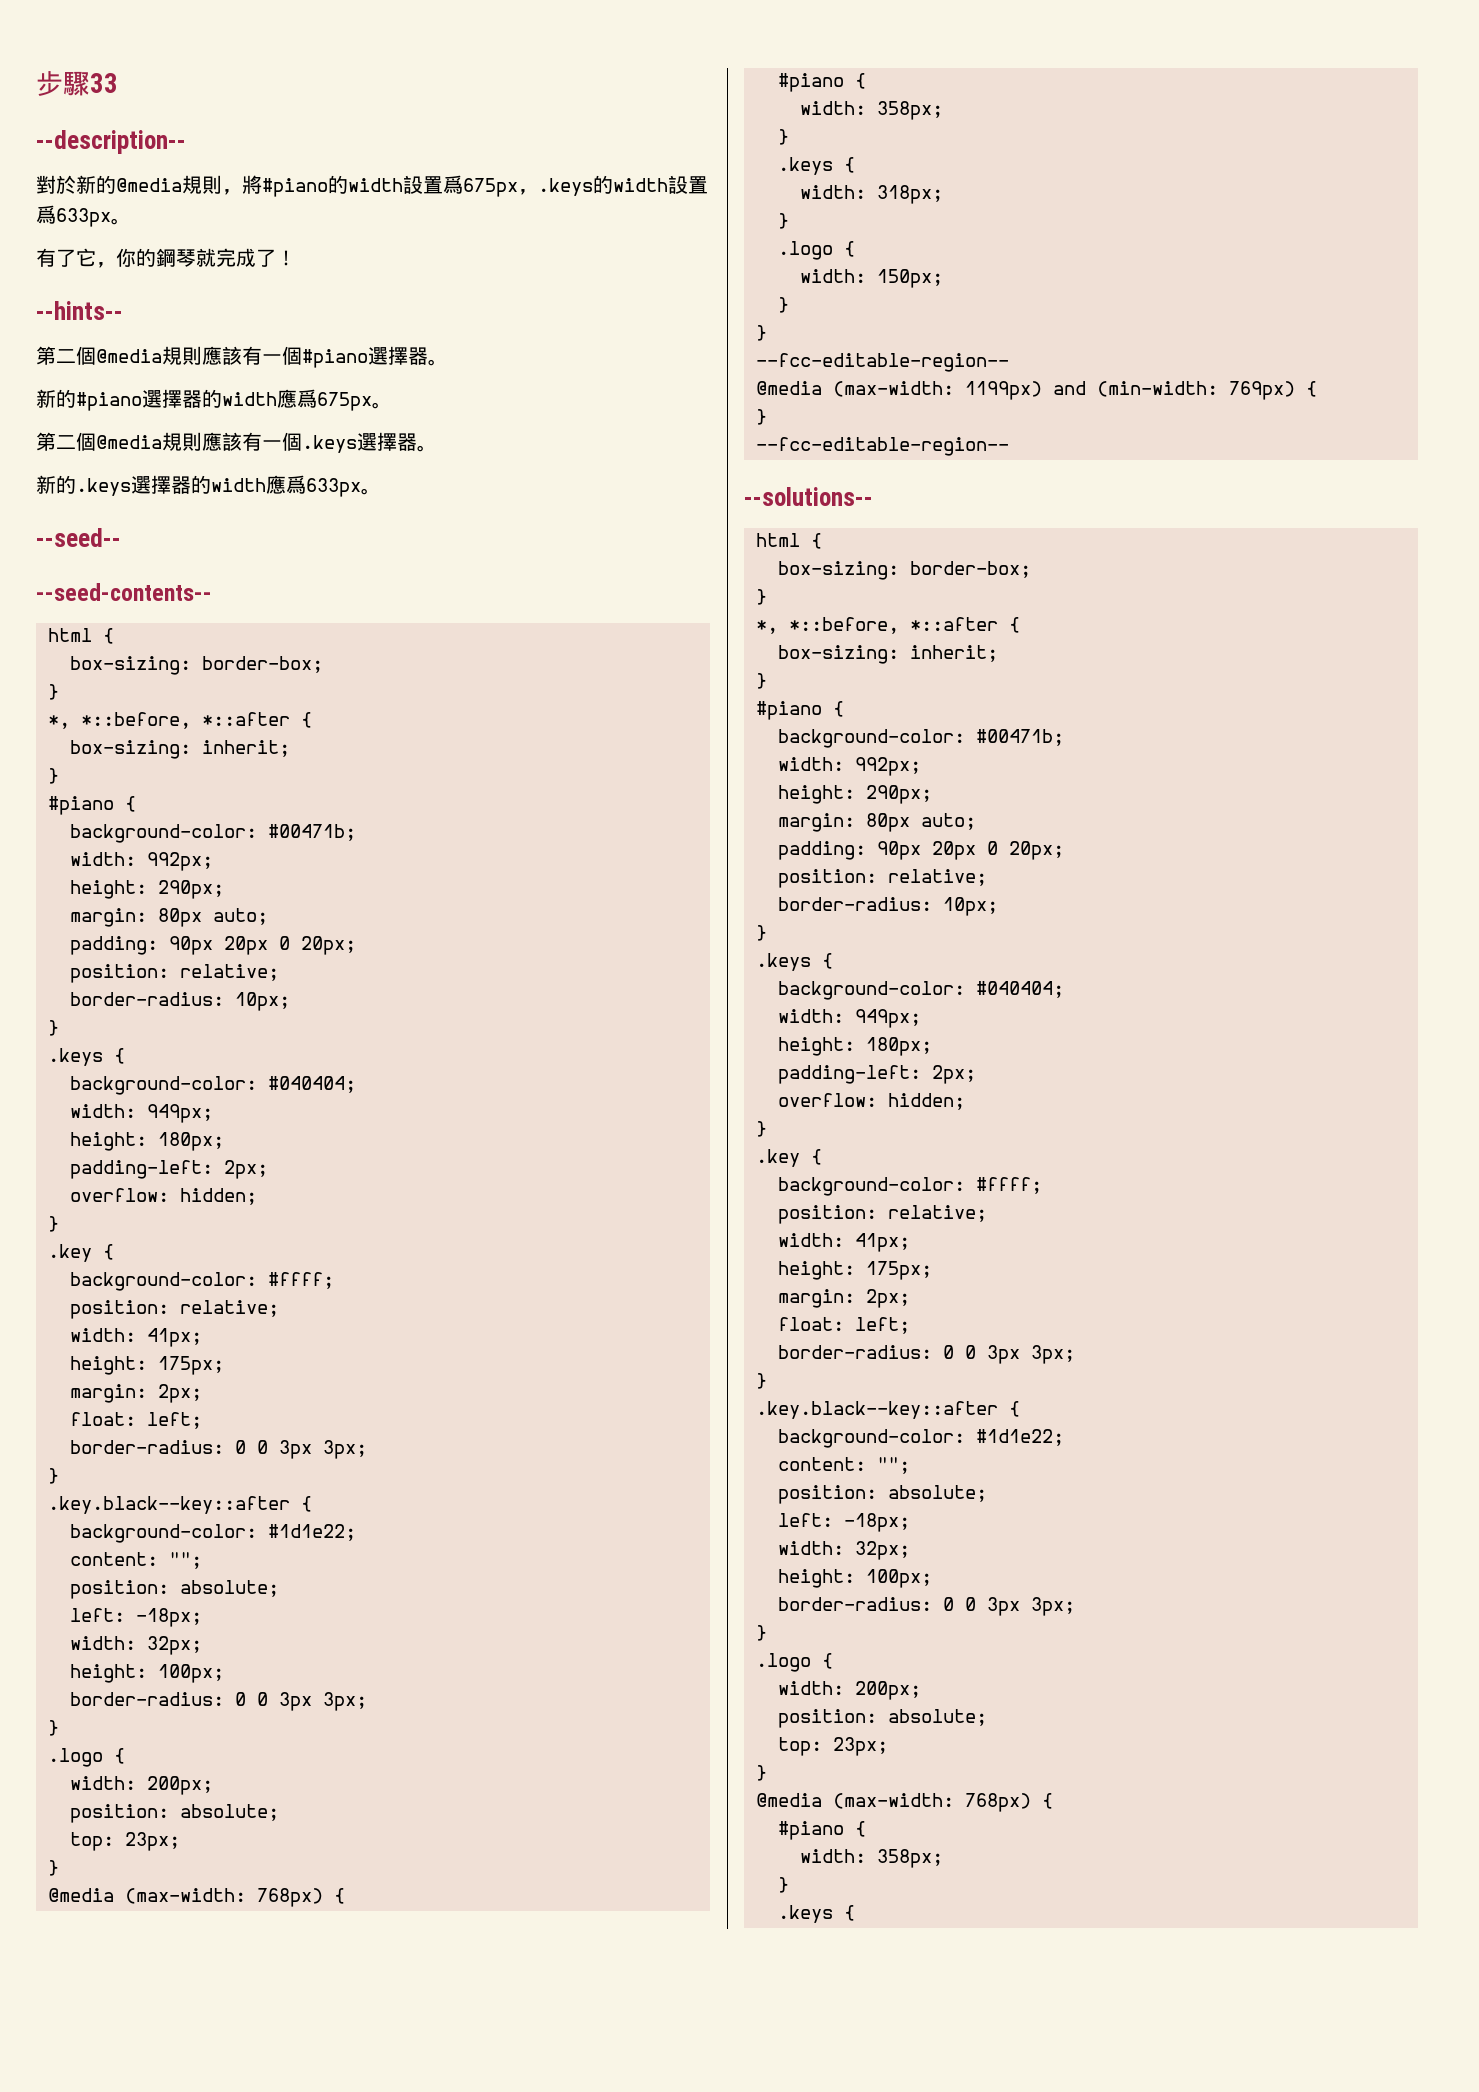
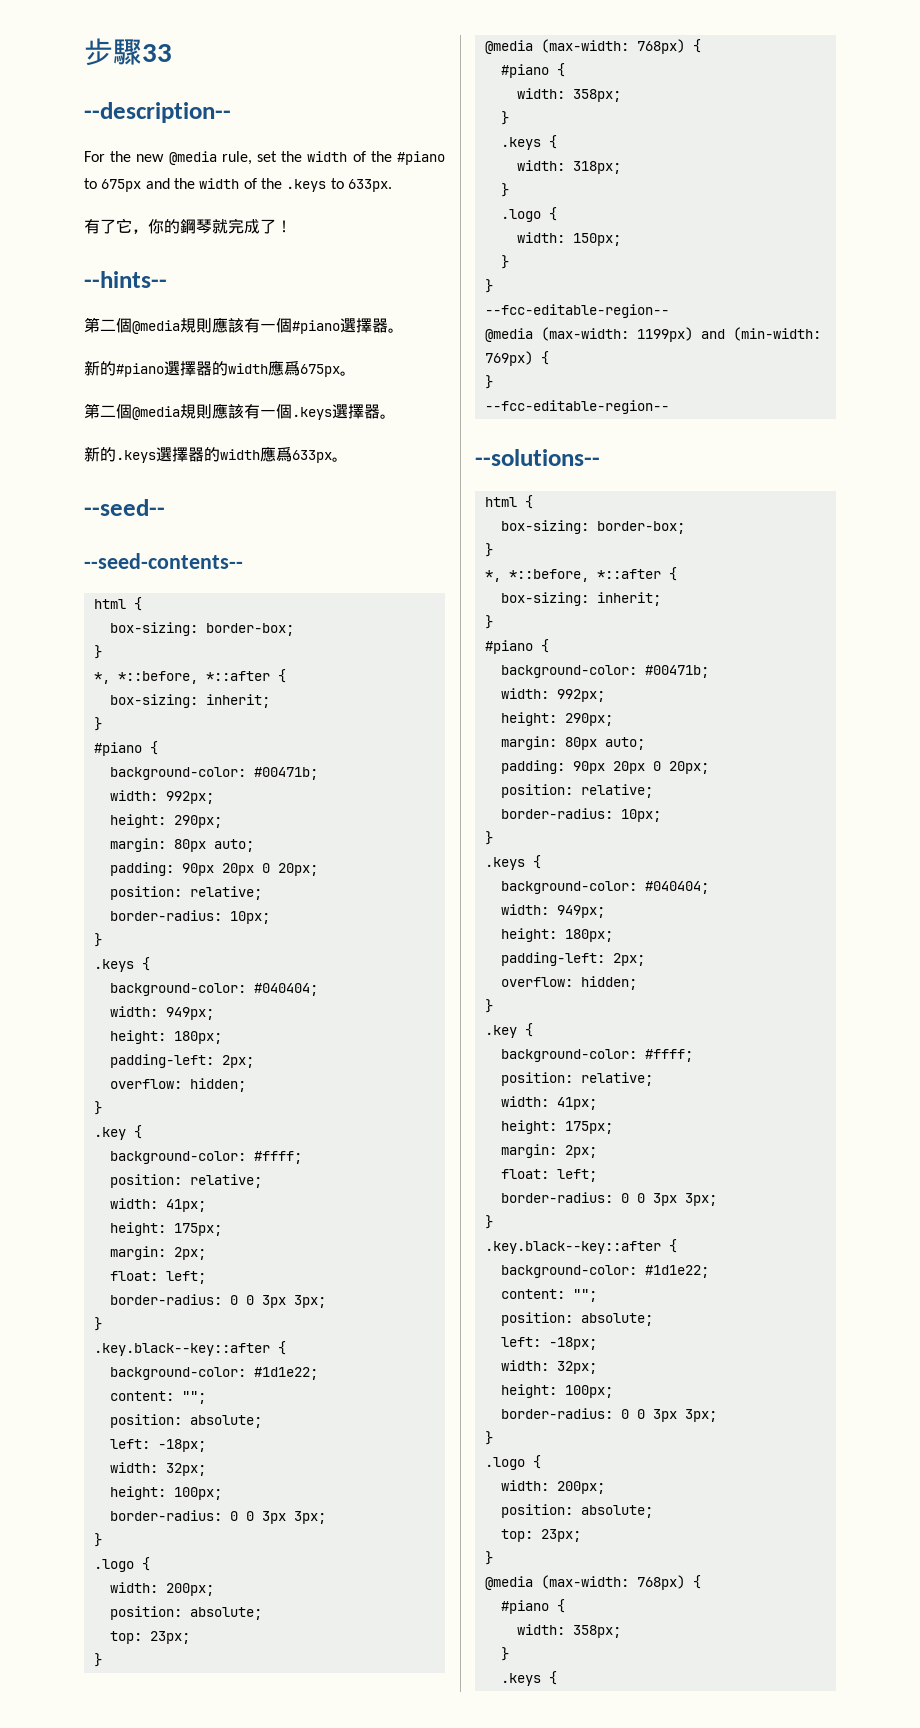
- 對於新的@media規則，將#piano的width設置爲675px，.keys的width設置爲633px。
+ For the new @media rule, set the width of the #piano to 675px and the width of the .keys to 633px.

